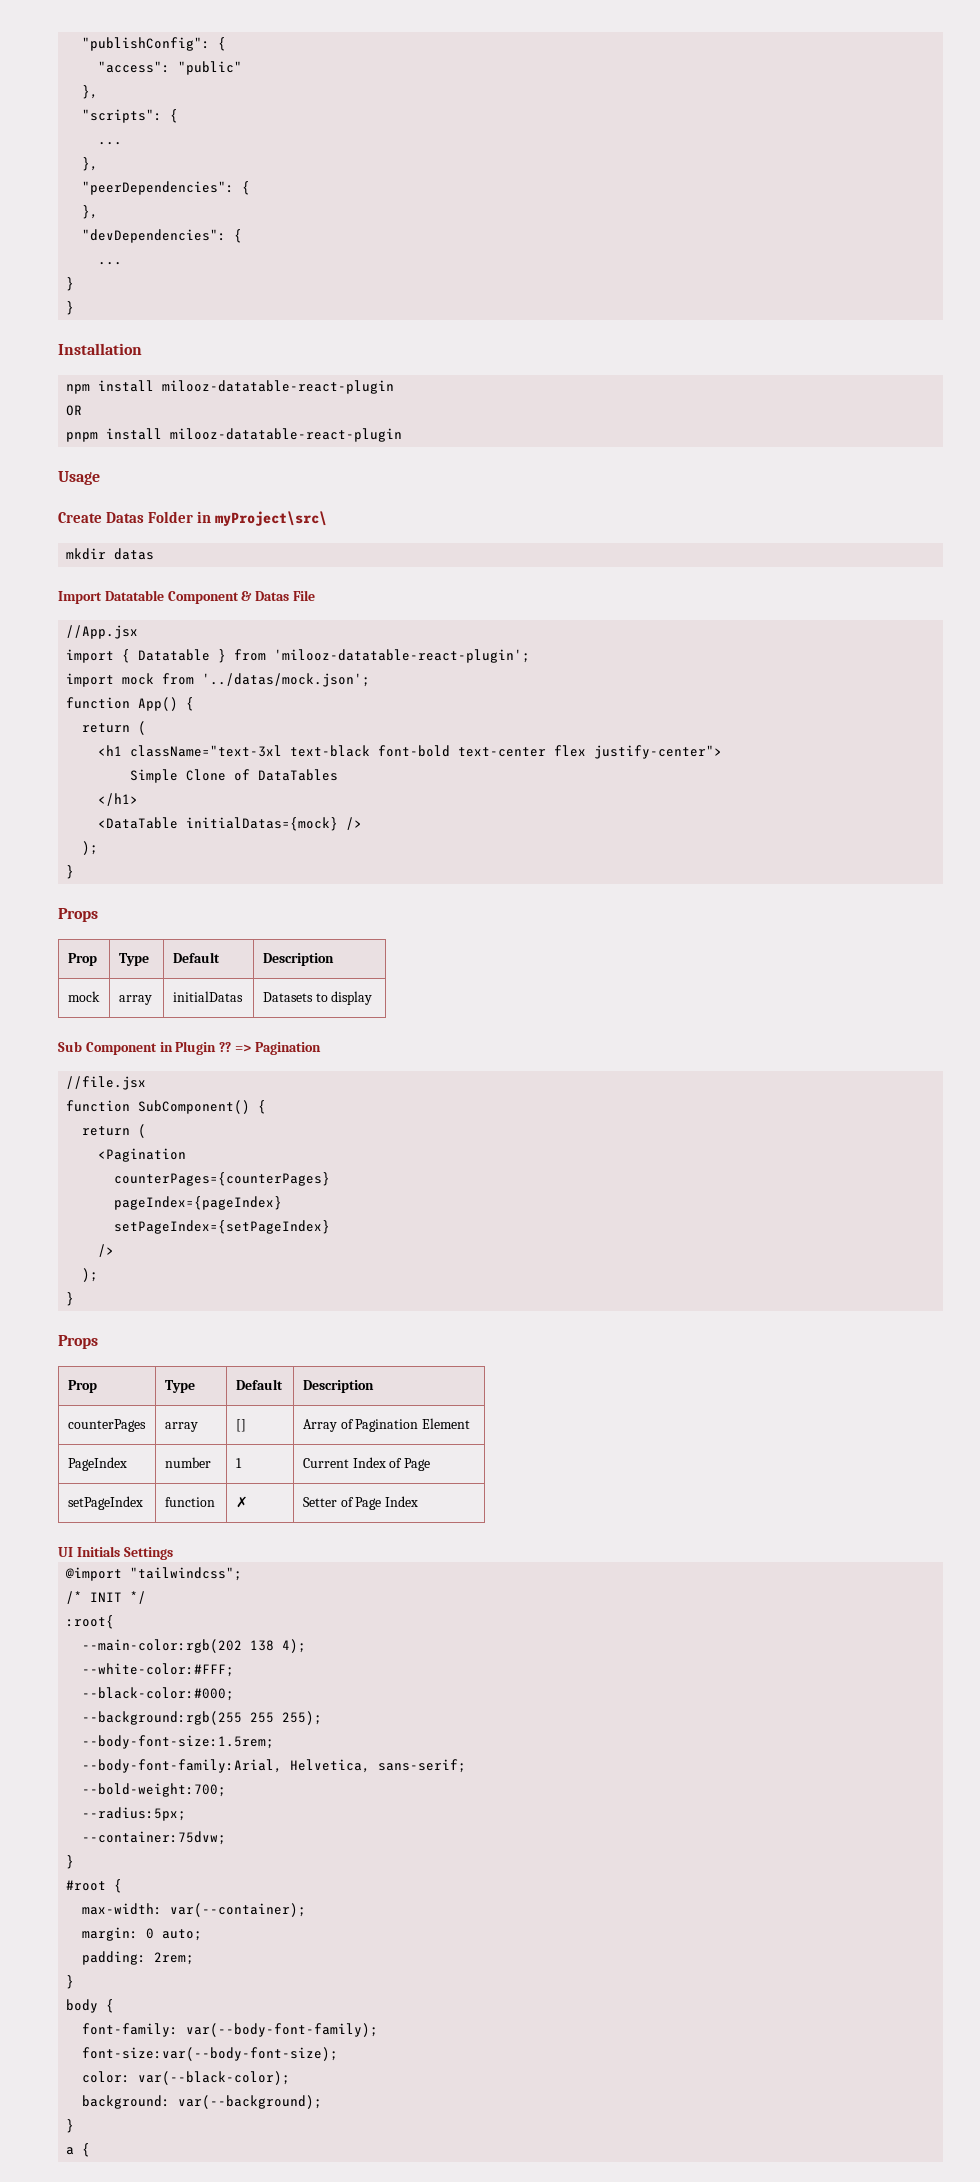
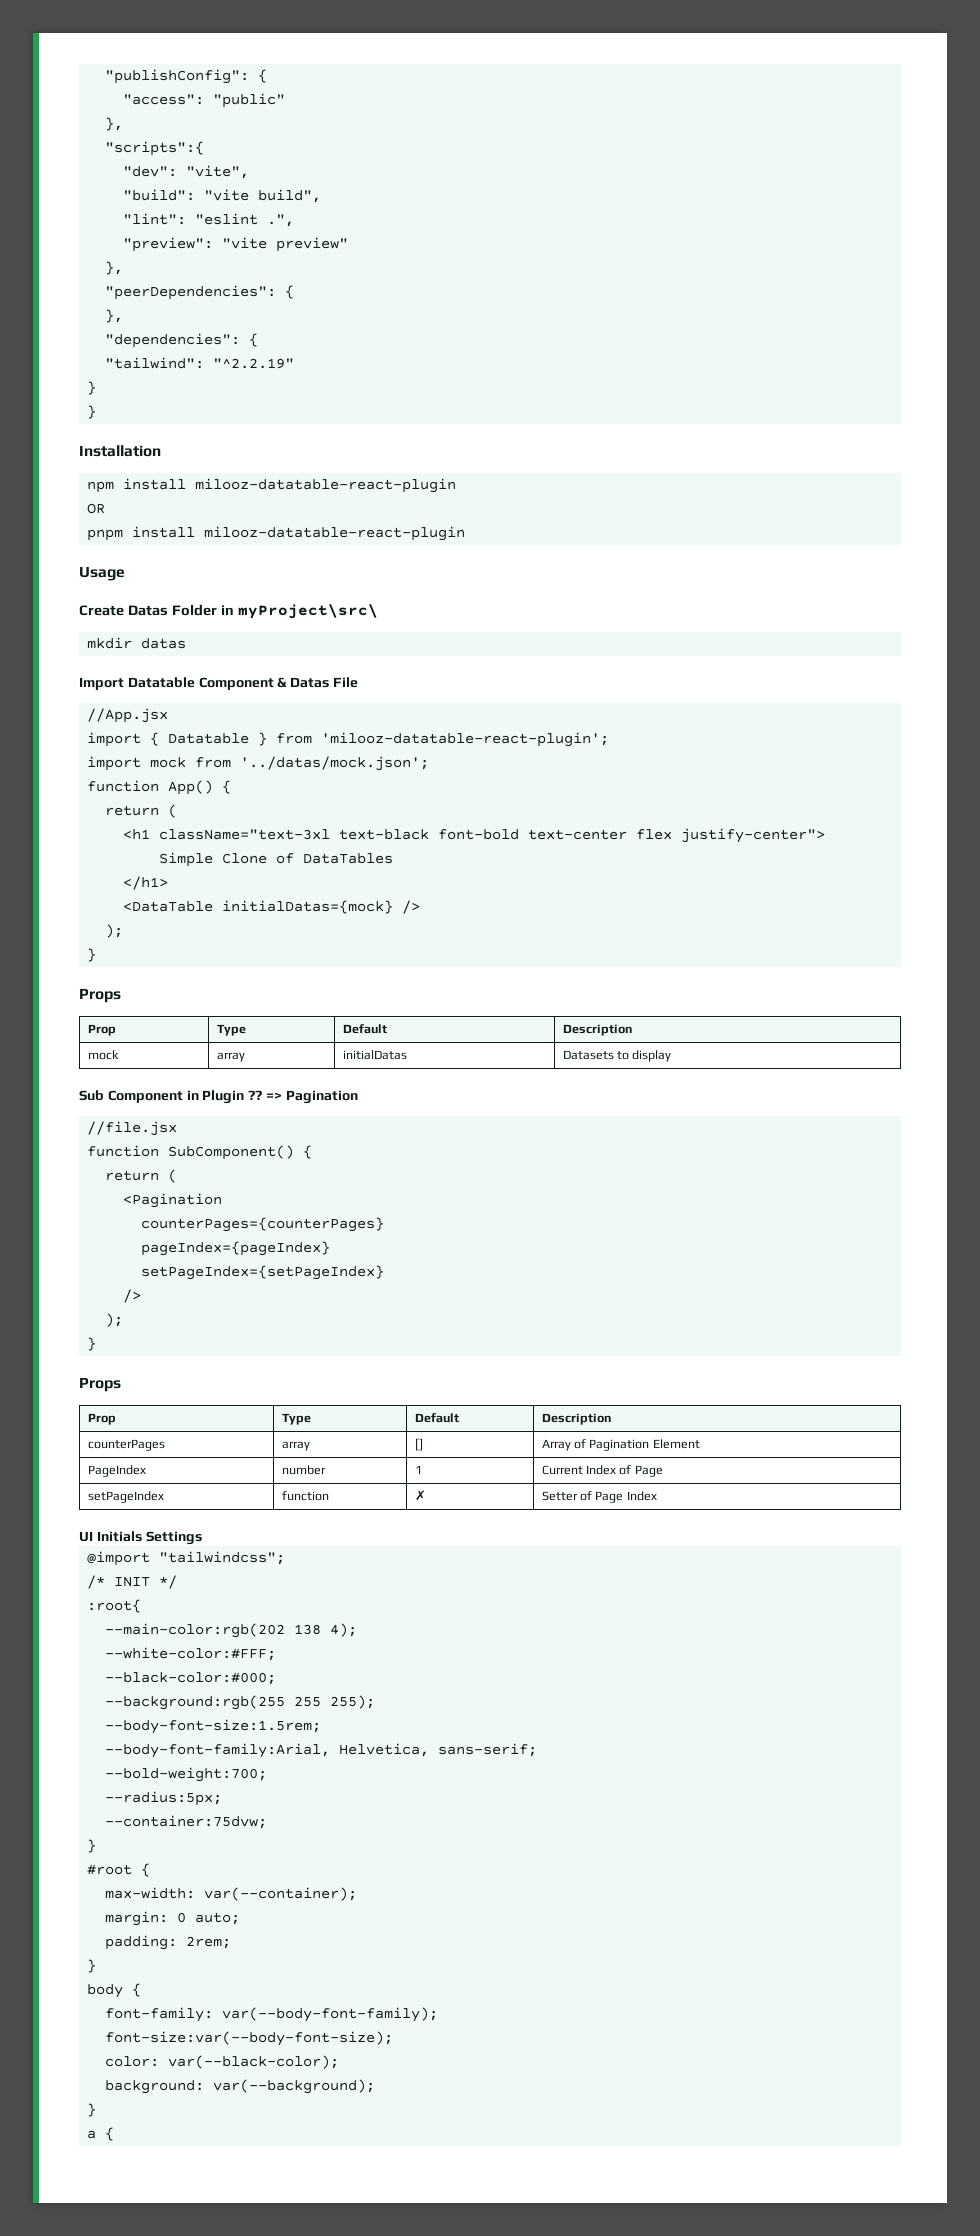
- "scripts": {
- ...
+ "scripts":{
+ "dev": "vite",
+ "build": "vite build",
+ "lint": "eslint .",
+ "preview": "vite preview"
- "devDependencies": {
- ...
+ "dependencies": {
+ "tailwind": "^2.2.19"

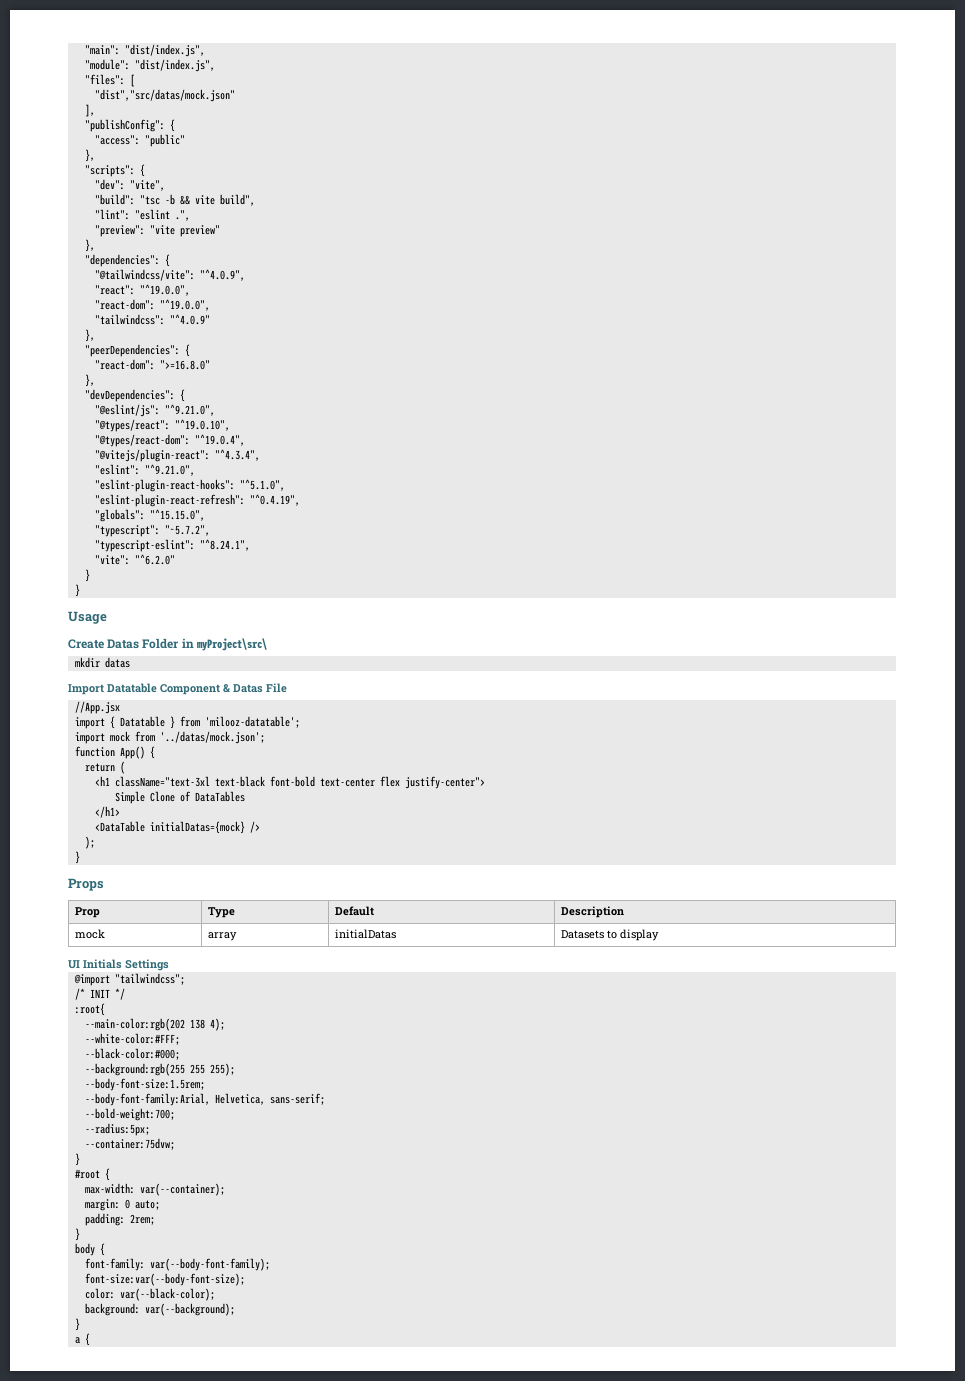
+ "main": "dist/index.js",
+ "module": "dist/index.js",
+ "files": [
+ "dist","src/datas/mock.json"
+ ],
- "scripts":{
+ "scripts": {
- "build": "vite build",
+ "build": "tsc -b && vite build",
+ "dependencies": {
+ "@tailwindcss/vite": "^4.0.9",
+ "react": "^19.0.0",
+ "react-dom": "^19.0.0",
+ "tailwindcss": "^4.0.9"
+ },
  "peerDependencies": {
+ "react-dom": ">=16.8.0"
  },
- "dependencies": {
- "tailwind": "^2.2.19"
+ "devDependencies": {
+ "@eslint/js": "^9.21.0",
+ "@types/react": "^19.0.10",
+ "@types/react-dom": "^19.0.4",
+ "@vitejs/plugin-react": "^4.3.4",
+ "eslint": "^9.21.0",
+ "eslint-plugin-react-hooks": "^5.1.0",
+ "eslint-plugin-react-refresh": "^0.4.19",
+ "globals": "^15.15.0",
+ "typescript": "~5.7.2",
+ "typescript-eslint": "^8.24.1",
+ "vite": "^6.2.0"
  }
  }
- Installation
- npm install milooz-datatable-react-plugin
- OR
- pnpm install milooz-datatable-react-plugin
- import { Datatable } from 'milooz-datatable-react-plugin';
+ import { Datatable } from 'milooz-datatable';
- Sub Component in Plugin ?? => Pagination
- //file.jsx
- function SubComponent() {
- return (
- <Pagination
- counterPages={counterPages}
- pageIndex={pageIndex}
- setPageIndex={setPageIndex}
- />
- );
- }
- Props
- Prop | Type | Default | Description
- counterPages | array | [] | Array of Pagination Element
- PageIndex | number | 1 | Current Index of Page
- setPageIndex | function | ✗ | Setter of Page Index

